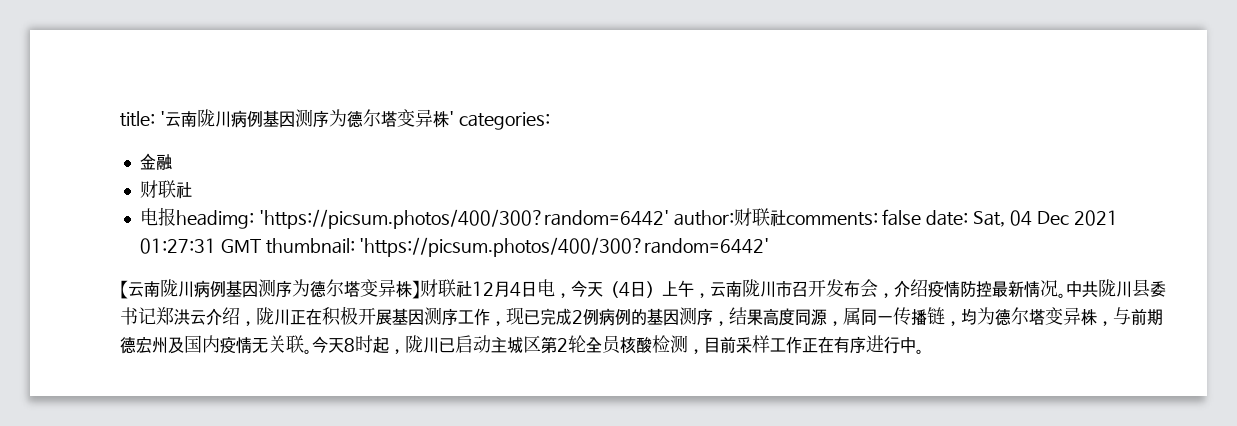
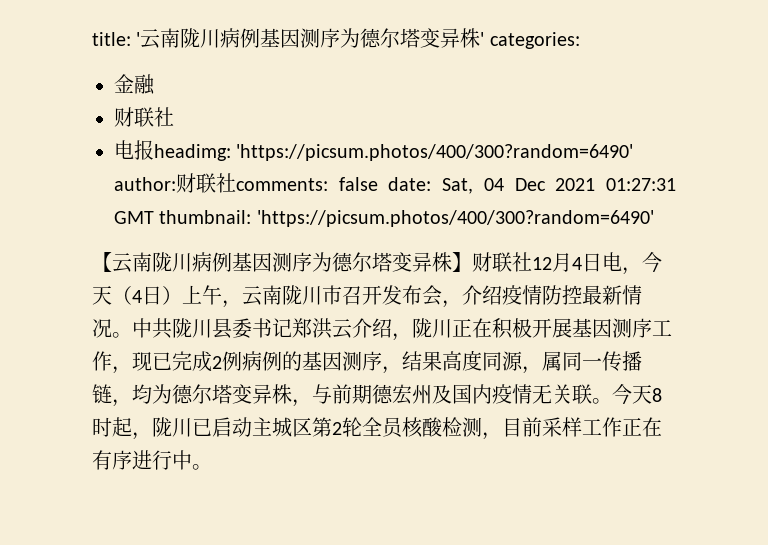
- 电报headimg: 'https://picsum.photos/400/300?random=6442' author:财联社comments: false date: Sat, 04 Dec 2021 01:27:31 GMT thumbnail: 'https://picsum.photos/400/300?random=6442'
+ 电报headimg: 'https://picsum.photos/400/300?random=6490' author:财联社comments: false date: Sat, 04 Dec 2021 01:27:31 GMT thumbnail: 'https://picsum.photos/400/300?random=6490'

